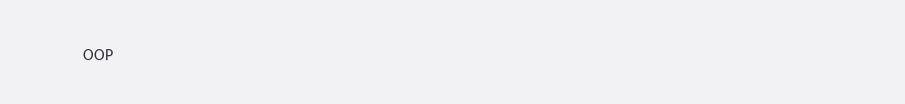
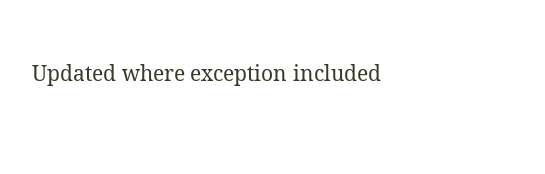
- OOP
+ Updated where exception included

